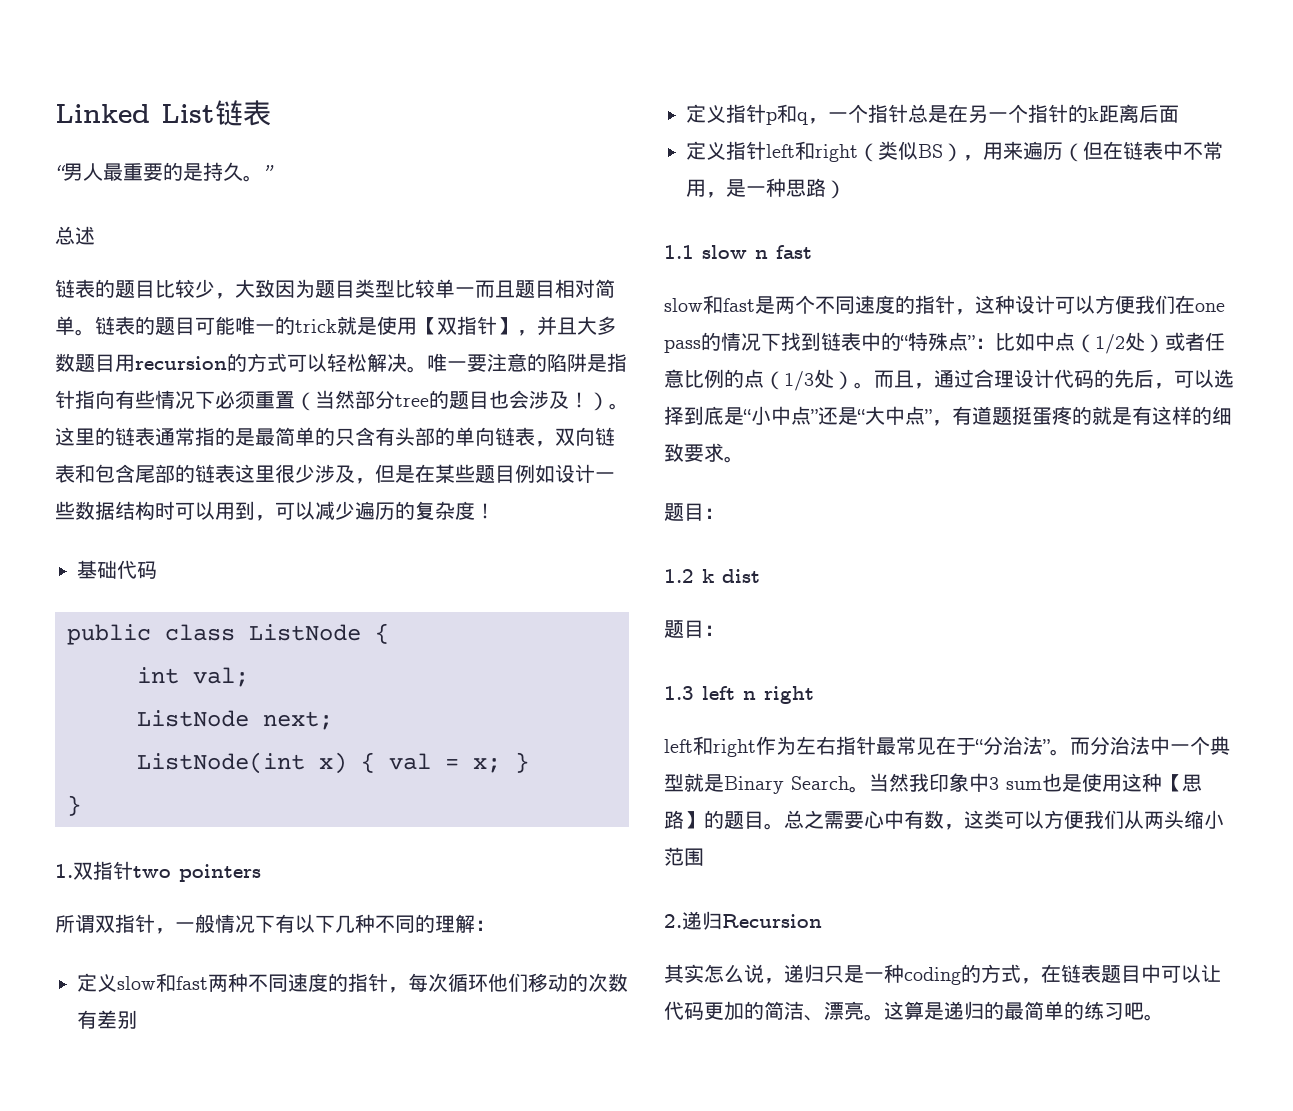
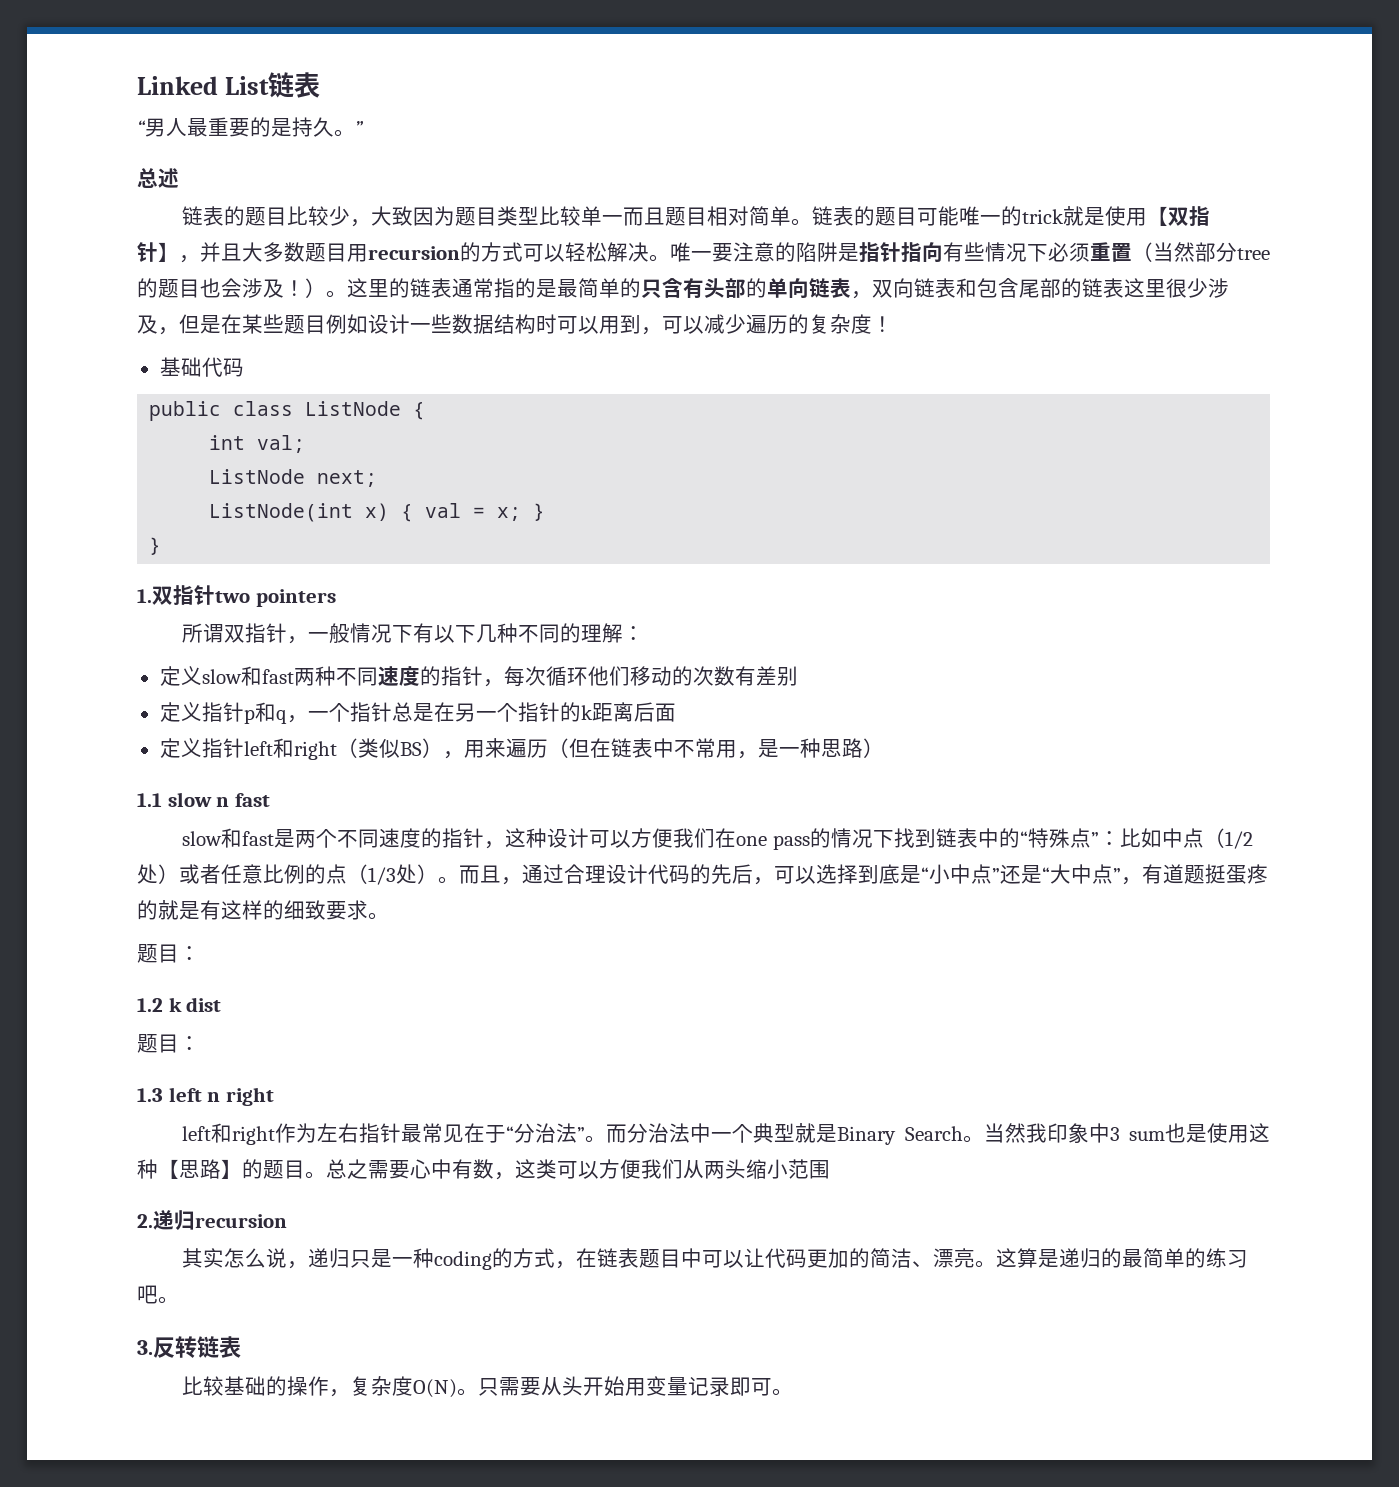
- 2.递归Recursion
+ 2.递归recursion
+ 3.反转链表
+ 比较基础的操作，复杂度O(N)。只需要从头开始用变量记录即可。

